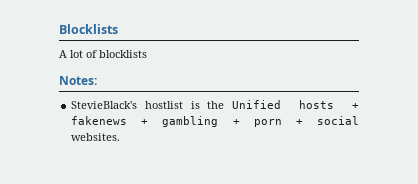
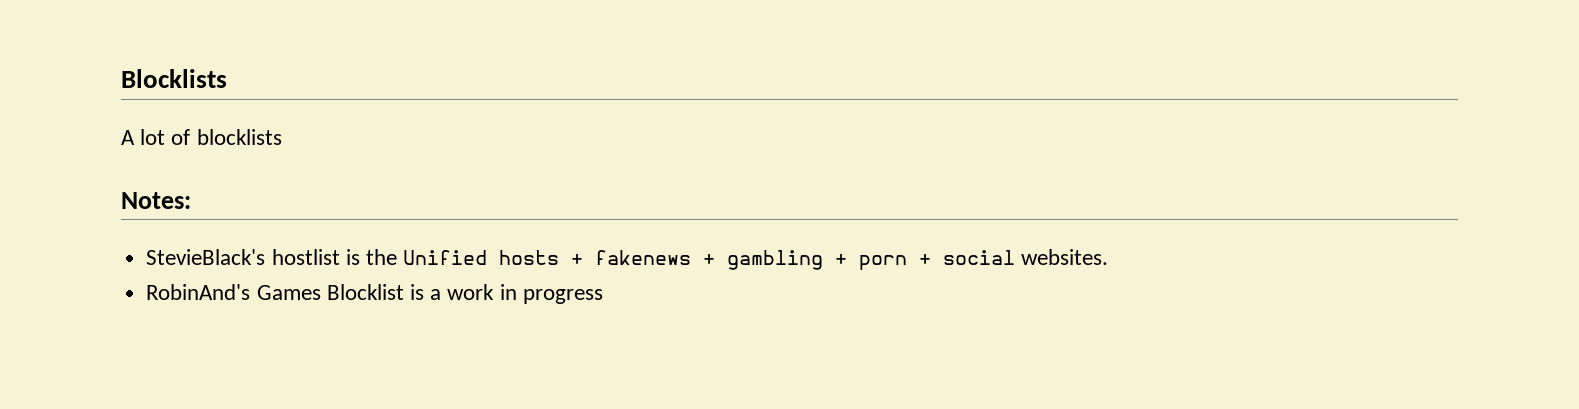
+ RobinAnd's Games Blocklist is a work in progress

